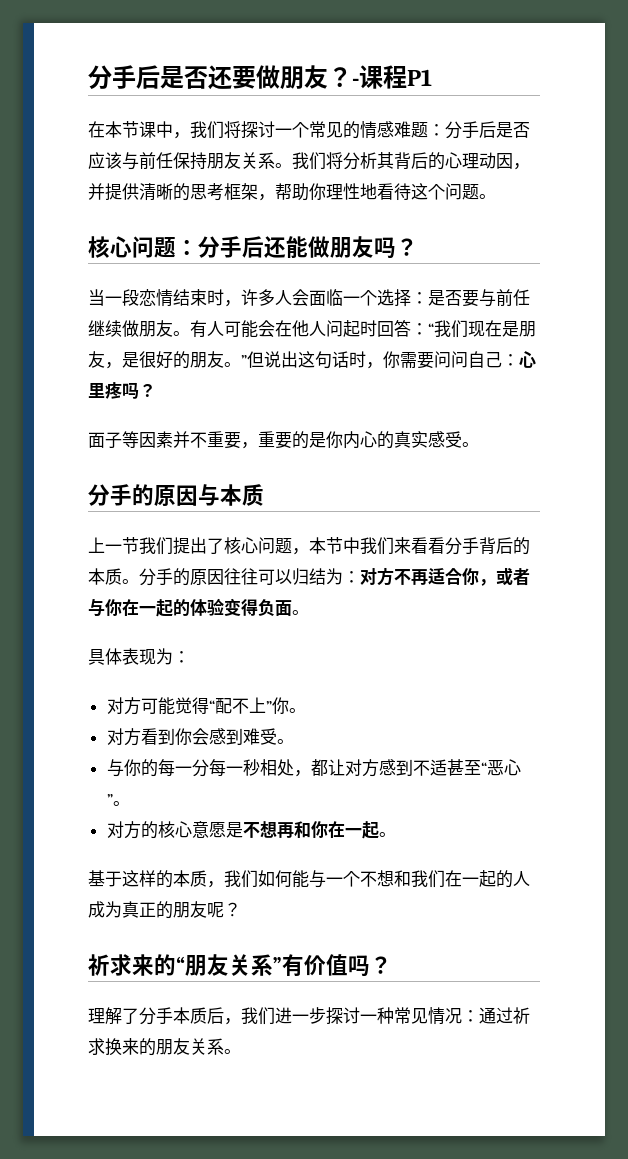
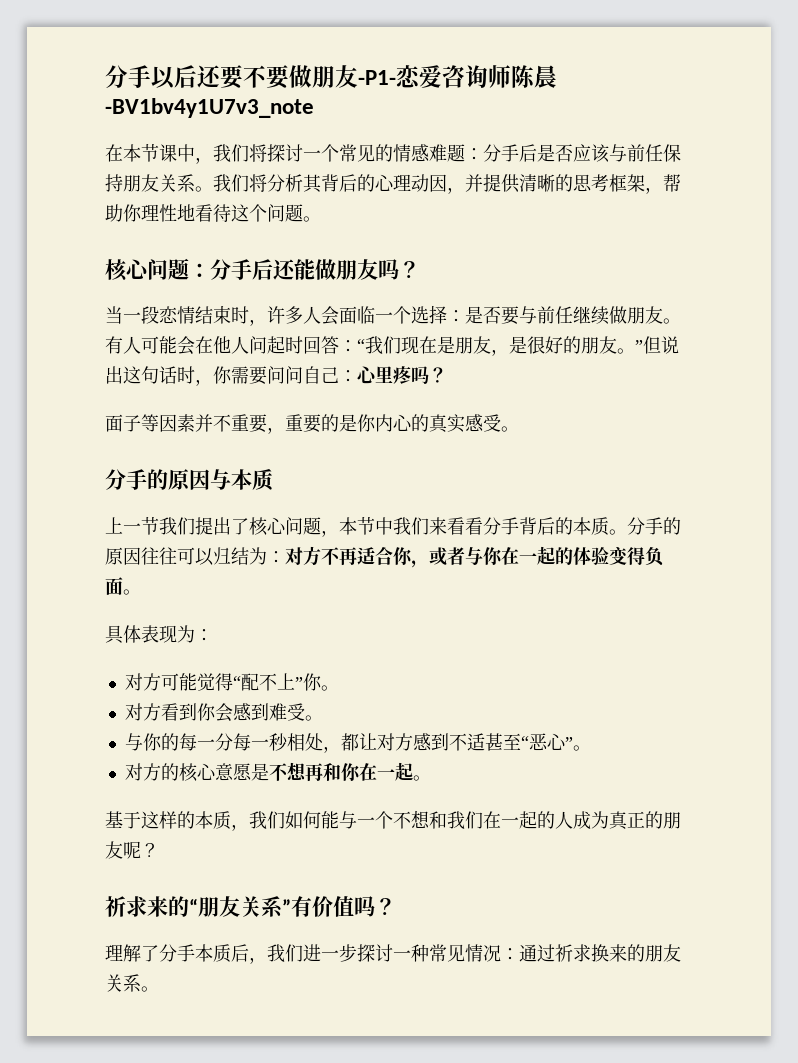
- 分手后是否还要做朋友？-课程P1
+ 分手以后还要不要做朋友-P1-恋爱咨询师陈晨-BV1bv4y1U7v3_note

